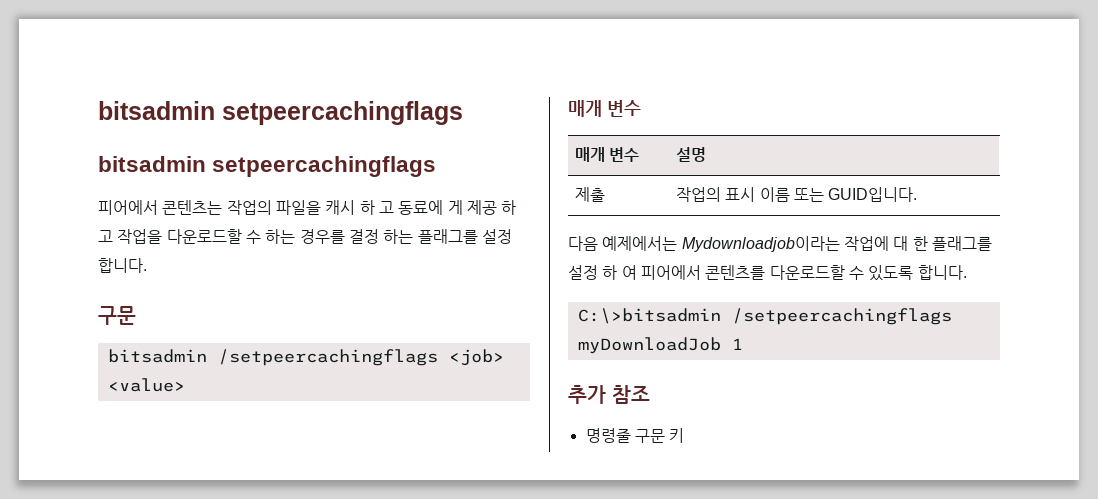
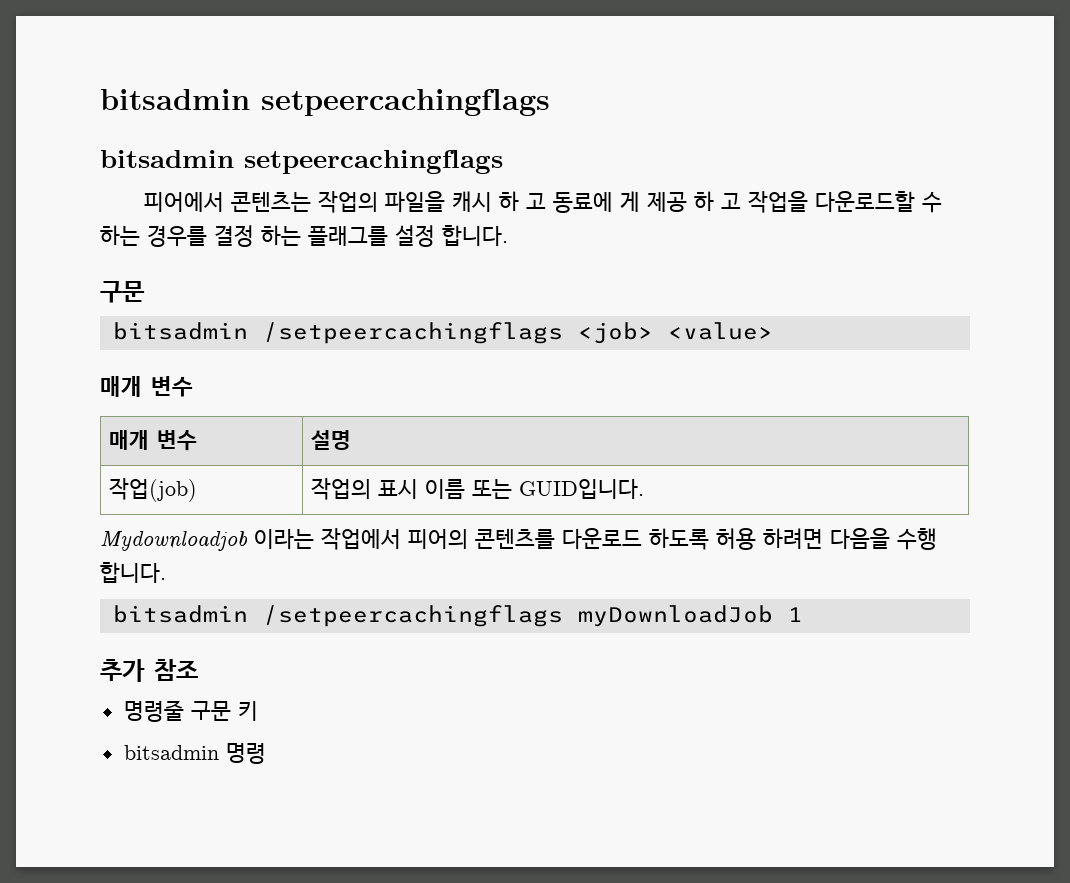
- 제출 | 작업의 표시 이름 또는 GUID입니다.
+ 작업(job) | 작업의 표시 이름 또는 GUID입니다.
- 다음 예제에서는 Mydownloadjob이라는 작업에 대 한 플래그를 설정 하 여 피어에서 콘텐츠를 다운로드할 수 있도록 합니다.
- C:\>bitsadmin /setpeercachingflags myDownloadJob 1
+ Mydownloadjob 이라는 작업에서 피어의 콘텐츠를 다운로드 하도록 허용 하려면 다음을 수행 합니다.
+ bitsadmin /setpeercachingflags myDownloadJob 1
+ bitsadmin 명령

